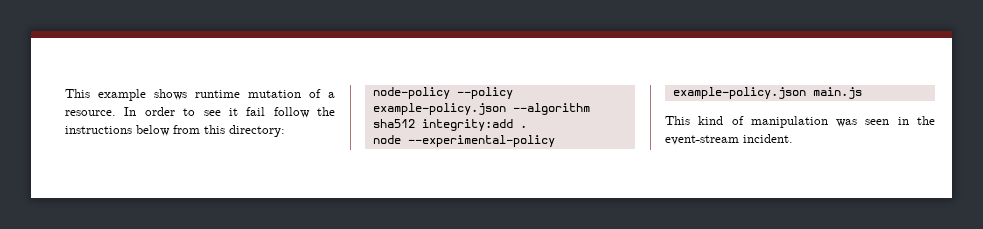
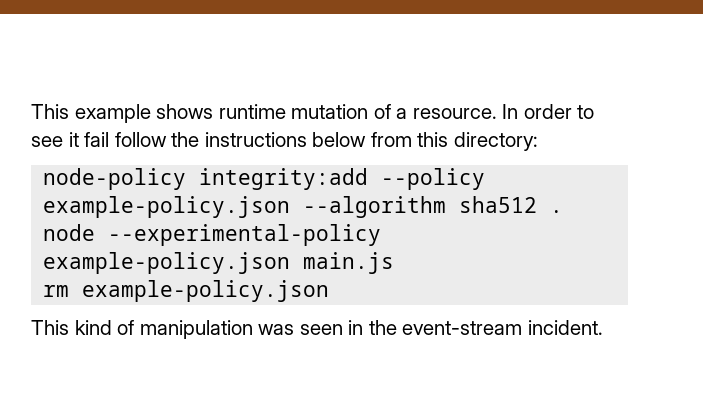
- node-policy --policy example-policy.json --algorithm sha512 integrity:add .
+ node-policy integrity:add --policy example-policy.json --algorithm sha512 .
+ rm example-policy.json

